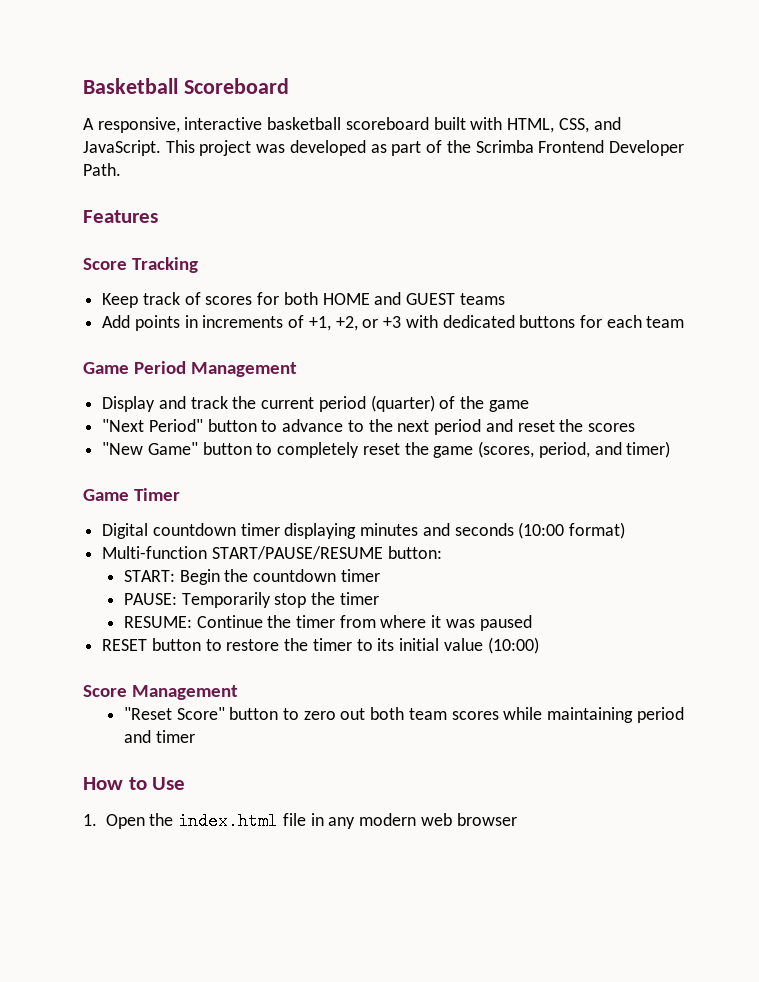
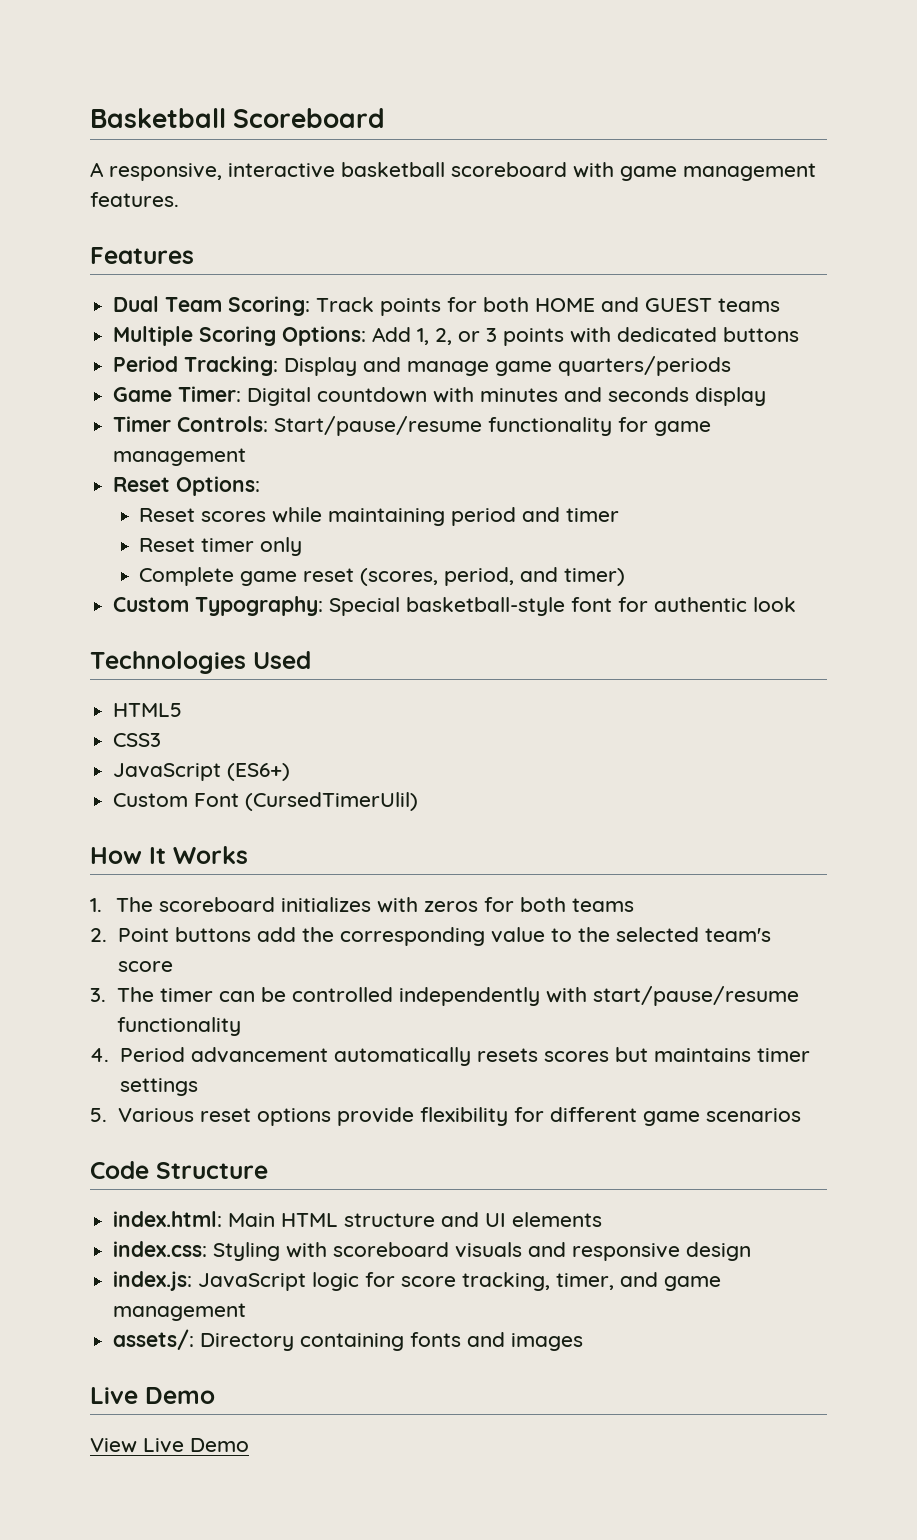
- A responsive, interactive basketball scoreboard built with HTML, CSS, and JavaScript. This project was developed as part of the Scrimba Frontend Developer Path.
+ A responsive, interactive basketball scoreboard with game management features.
  Features
- Score Tracking
- Keep track of scores for both HOME and GUEST teams
+ Dual Team Scoring: Track points for both HOME and GUEST teams
- Add points in increments of +1, +2, or +3 with dedicated buttons for each team
- Game Period Management
- Display and track the current period (quarter) of the game
- "Next Period" button to advance to the next period and reset the scores
- "New Game" button to completely reset the game (scores, period, and timer)
- Game Timer
- Digital countdown timer displaying minutes and seconds (10:00 format)
- Multi-function START/PAUSE/RESUME button:
- START: Begin the countdown timer
- PAUSE: Temporarily stop the timer
- RESUME: Continue the timer from where it was paused
- RESET button to restore the timer to its initial value (10:00)
- Score Management
- "Reset Score" button to zero out both team scores while maintaining period and timer
+ Multiple Scoring Options: Add 1, 2, or 3 points with dedicated buttons
+ Period Tracking: Display and manage game quarters/periods
+ Game Timer: Digital countdown with minutes and seconds display
+ Timer Controls: Start/pause/resume functionality for game management
+ Reset Options:
+ Reset scores while maintaining period and timer
+ Reset timer only
+ Complete game reset (scores, period, and timer)
+ Custom Typography: Special basketball-style font for authentic look
+ Technologies Used
+ HTML5
+ CSS3
+ JavaScript (ES6+)
+ Custom Font (CursedTimerUlil)
- How to Use
+ How It Works
- 1. Open the index.html file in any modern web browser
+ 1. The scoreboard initializes with zeros for both teams
+ 2. Point buttons add the corresponding value to the selected team's score
+ 3. The timer can be controlled independently with start/pause/resume functionality
+ 4. Period advancement automatically resets scores but maintains timer settings
+ 5. Various reset options provide flexibility for different game scenarios
+ Code Structure
+ index.html: Main HTML structure and UI elements
+ index.css: Styling with scoreboard visuals and responsive design
+ index.js: JavaScript logic for score tracking, timer, and game management
+ assets/: Directory containing fonts and images
+ Live Demo
+ View Live Demo

